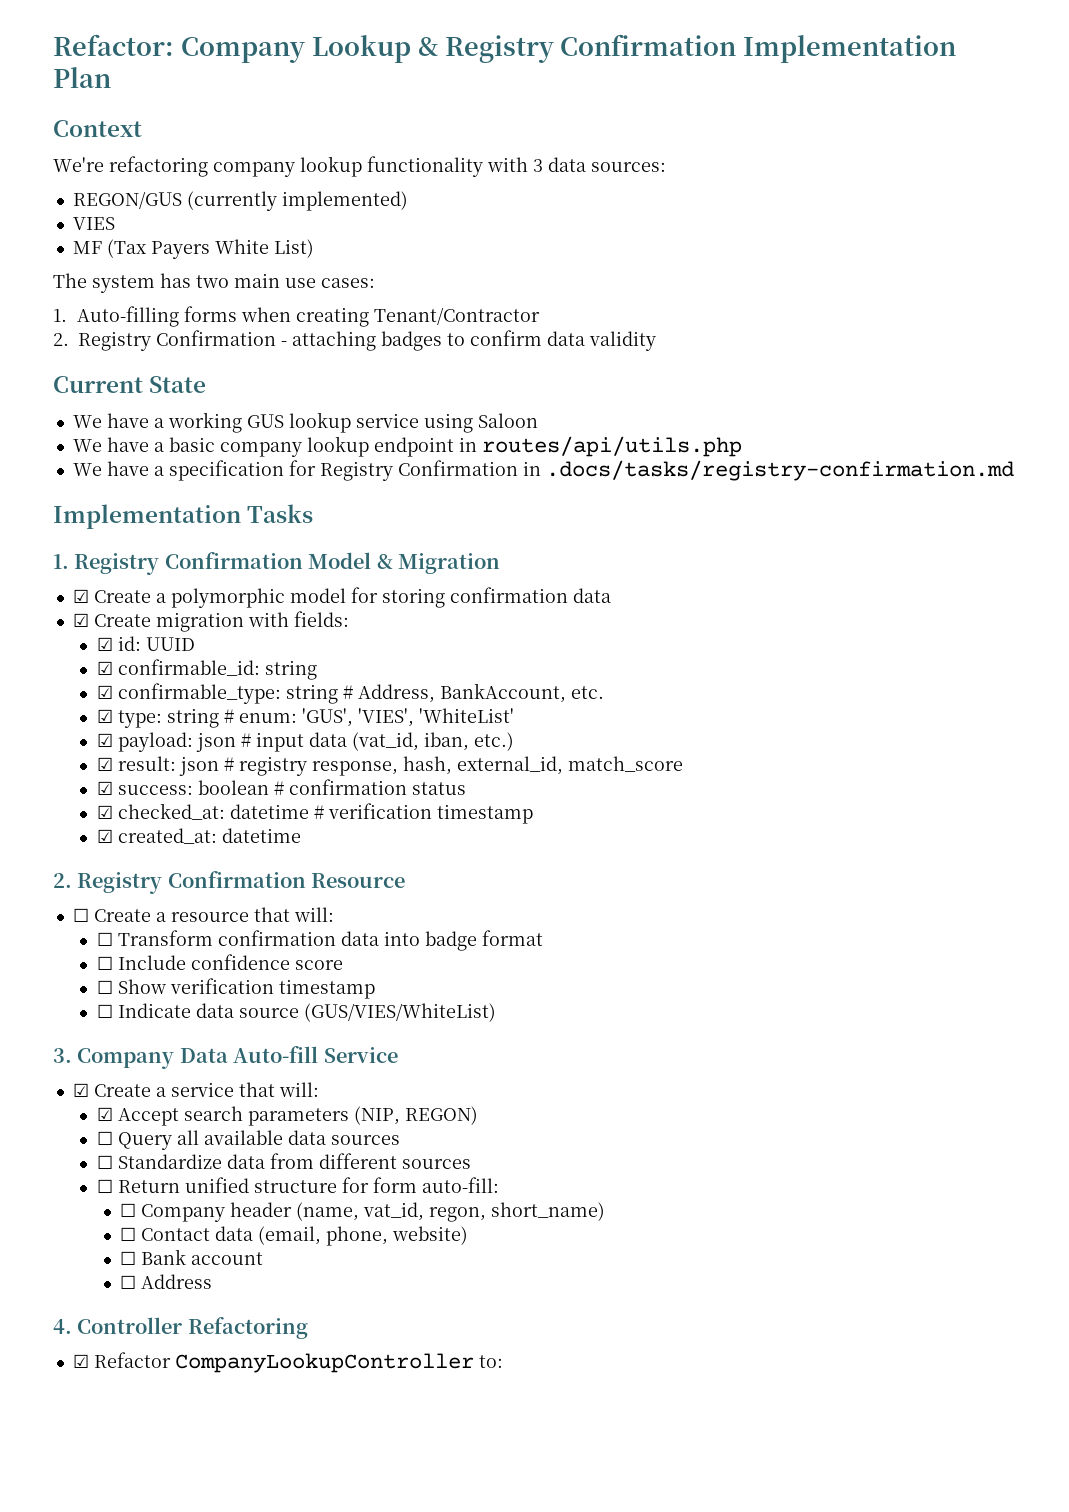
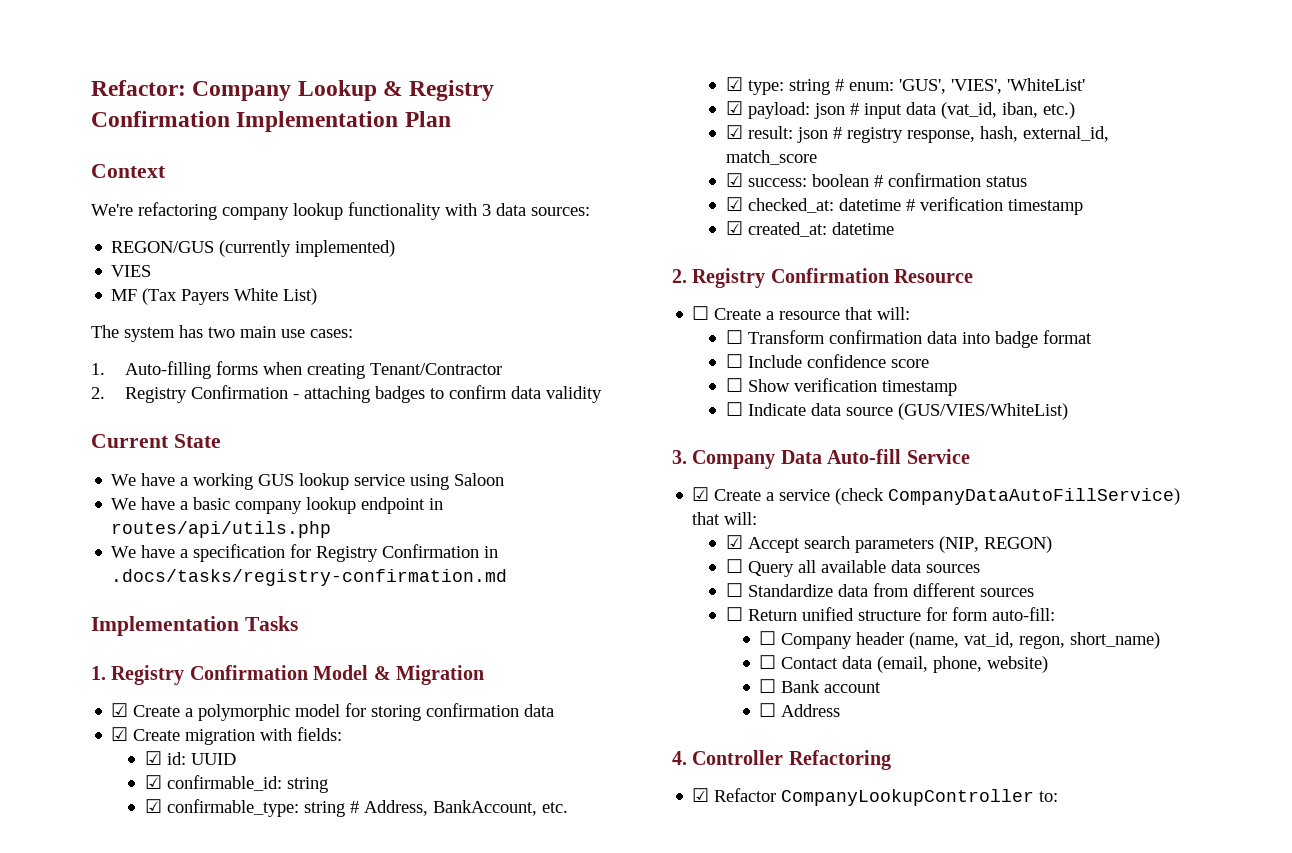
- ☑ Create a service that will:
+ ☑ Create a service (check CompanyDataAutoFillService) that will:

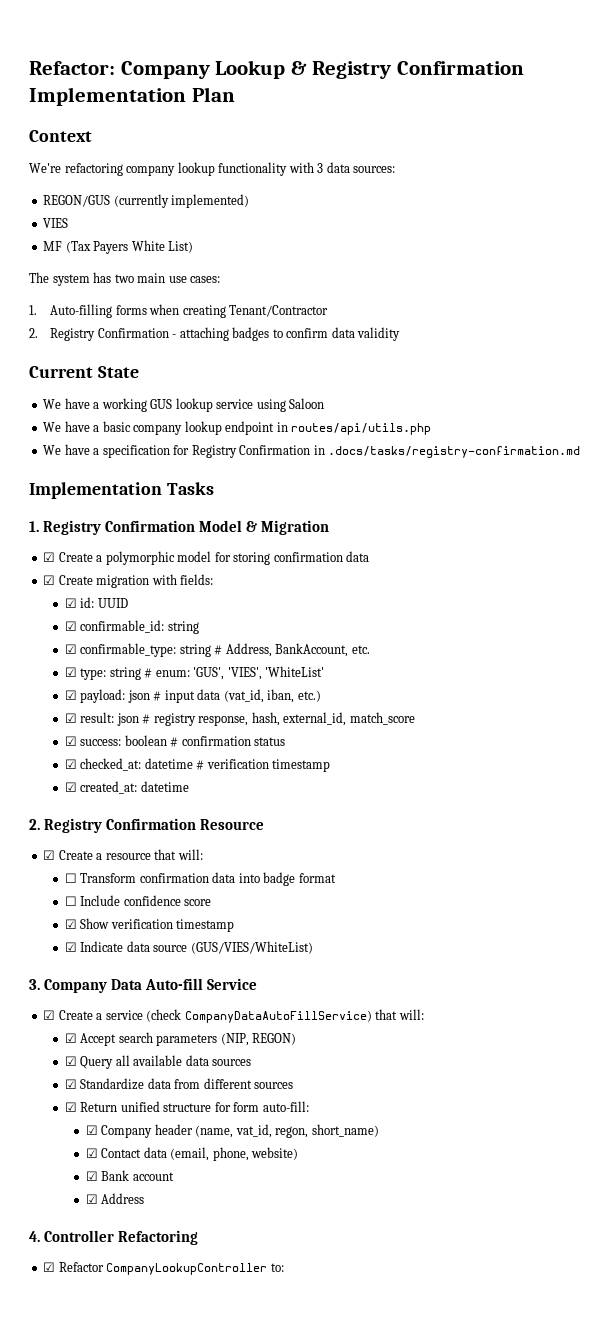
- ☐ Create a resource that will:
+ ☑ Create a resource that will:
- ☐ Show verification timestamp
+ ☑ Show verification timestamp
- ☐ Indicate data source (GUS/VIES/WhiteList)
+ ☑ Indicate data source (GUS/VIES/WhiteList)
- ☐ Query all available data sources
+ ☑ Query all available data sources
- ☐ Standardize data from different sources
+ ☑ Standardize data from different sources
- ☐ Return unified structure for form auto-fill:
+ ☑ Return unified structure for form auto-fill:
- ☐ Company header (name, vat_id, regon, short_name)
+ ☑ Company header (name, vat_id, regon, short_name)
- ☐ Contact data (email, phone, website)
+ ☑ Contact data (email, phone, website)
- ☐ Bank account
+ ☑ Bank account
- ☐ Address
+ ☑ Address

